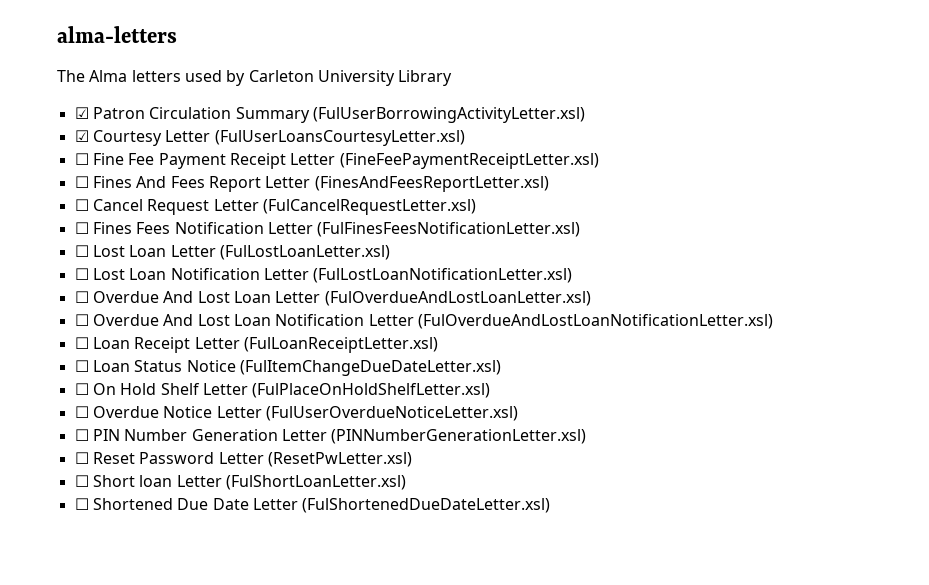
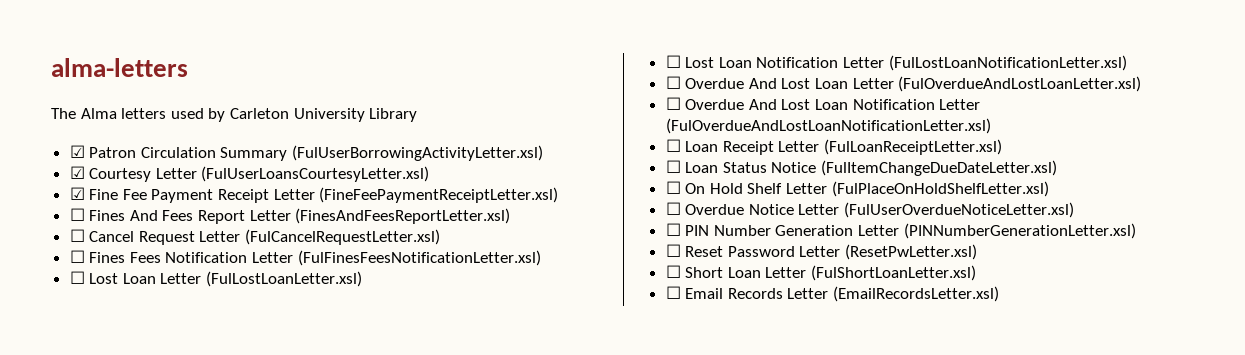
- ☐ Fine Fee Payment Receipt Letter (FineFeePaymentReceiptLetter.xsl)
+ ☑ Fine Fee Payment Receipt Letter (FineFeePaymentReceiptLetter.xsl)
- ☐ Short loan Letter (FulShortLoanLetter.xsl)
+ ☐ Short Loan Letter (FulShortLoanLetter.xsl)
- ☐ Shortened Due Date Letter (FulShortenedDueDateLetter.xsl)
+ ☐ Email Records Letter (EmailRecordsLetter.xsl)

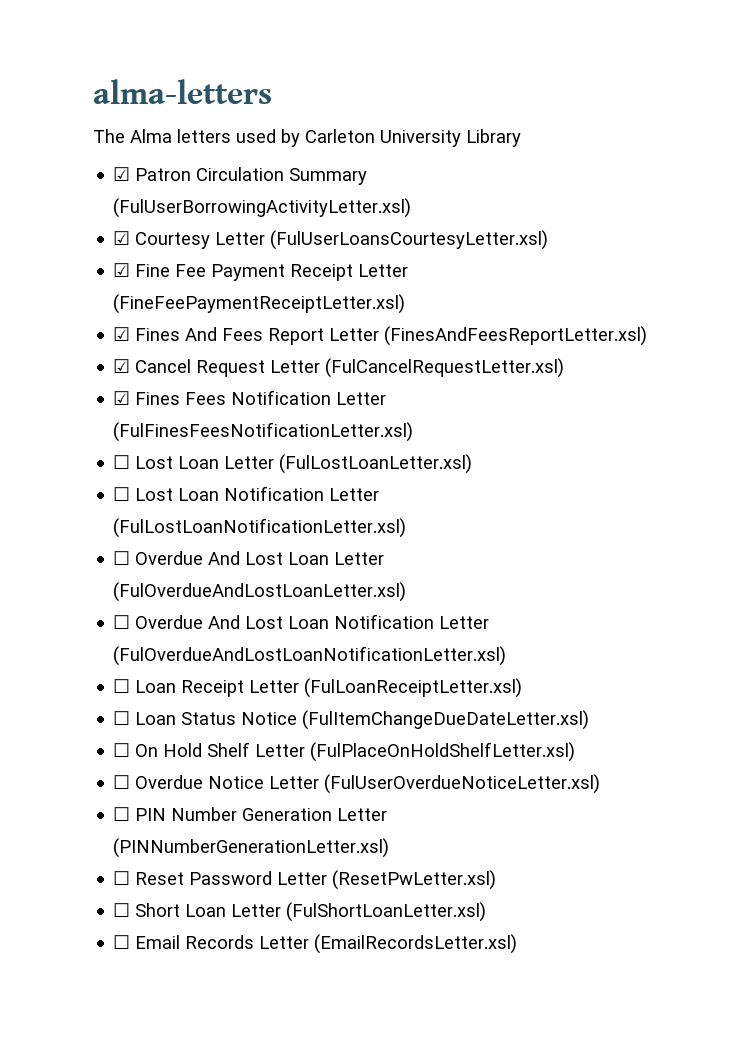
- ☐ Fines And Fees Report Letter (FinesAndFeesReportLetter.xsl)
+ ☑ Fines And Fees Report Letter (FinesAndFeesReportLetter.xsl)
- ☐ Cancel Request Letter (FulCancelRequestLetter.xsl)
+ ☑ Cancel Request Letter (FulCancelRequestLetter.xsl)
- ☐ Fines Fees Notification Letter (FulFinesFeesNotificationLetter.xsl)
+ ☑ Fines Fees Notification Letter (FulFinesFeesNotificationLetter.xsl)

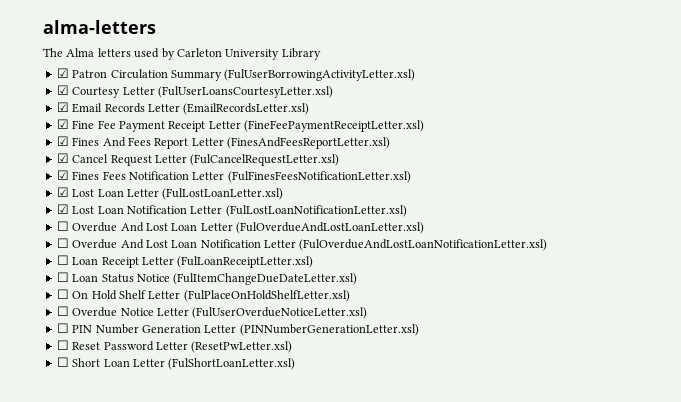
+ ☑ Email Records Letter (EmailRecordsLetter.xsl)
- ☐ Lost Loan Letter (FulLostLoanLetter.xsl)
+ ☑ Lost Loan Letter (FulLostLoanLetter.xsl)
- ☐ Lost Loan Notification Letter (FulLostLoanNotificationLetter.xsl)
+ ☑ Lost Loan Notification Letter (FulLostLoanNotificationLetter.xsl)
- ☐ Email Records Letter (EmailRecordsLetter.xsl)

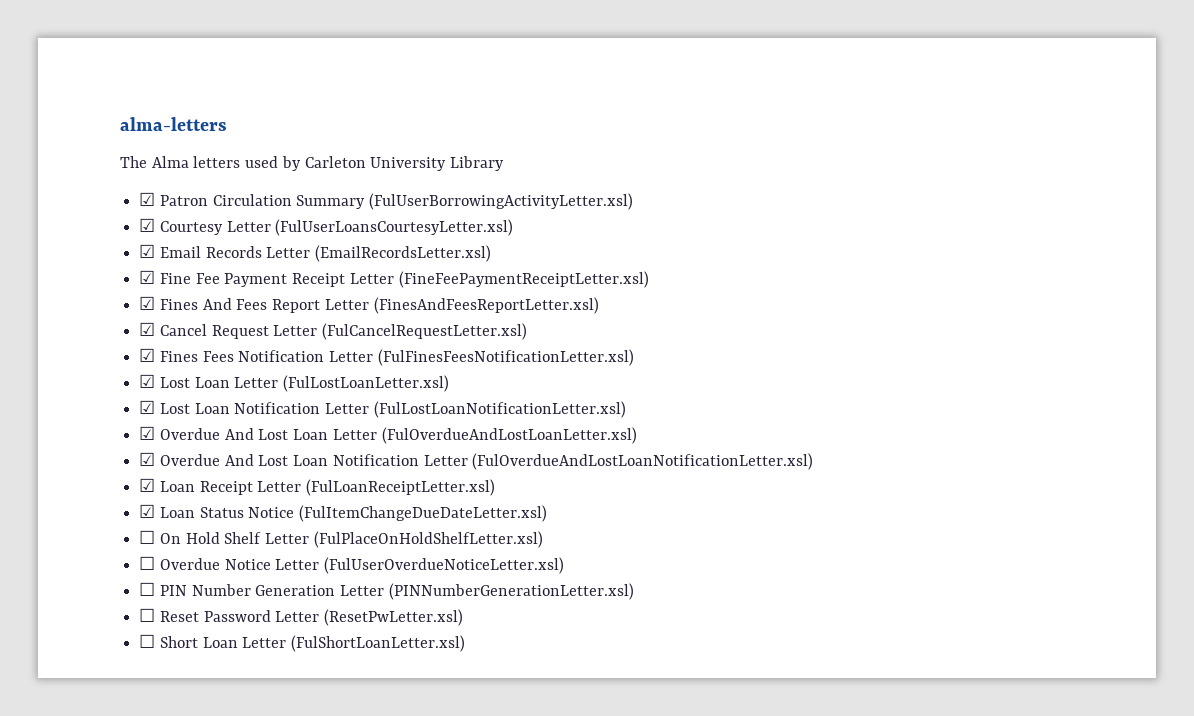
- ☐ Overdue And Lost Loan Letter (FulOverdueAndLostLoanLetter.xsl)
+ ☑ Overdue And Lost Loan Letter (FulOverdueAndLostLoanLetter.xsl)
- ☐ Overdue And Lost Loan Notification Letter (FulOverdueAndLostLoanNotificationLetter.xsl)
+ ☑ Overdue And Lost Loan Notification Letter (FulOverdueAndLostLoanNotificationLetter.xsl)
- ☐ Loan Receipt Letter (FulLoanReceiptLetter.xsl)
+ ☑ Loan Receipt Letter (FulLoanReceiptLetter.xsl)
- ☐ Loan Status Notice (FulItemChangeDueDateLetter.xsl)
+ ☑ Loan Status Notice (FulItemChangeDueDateLetter.xsl)

